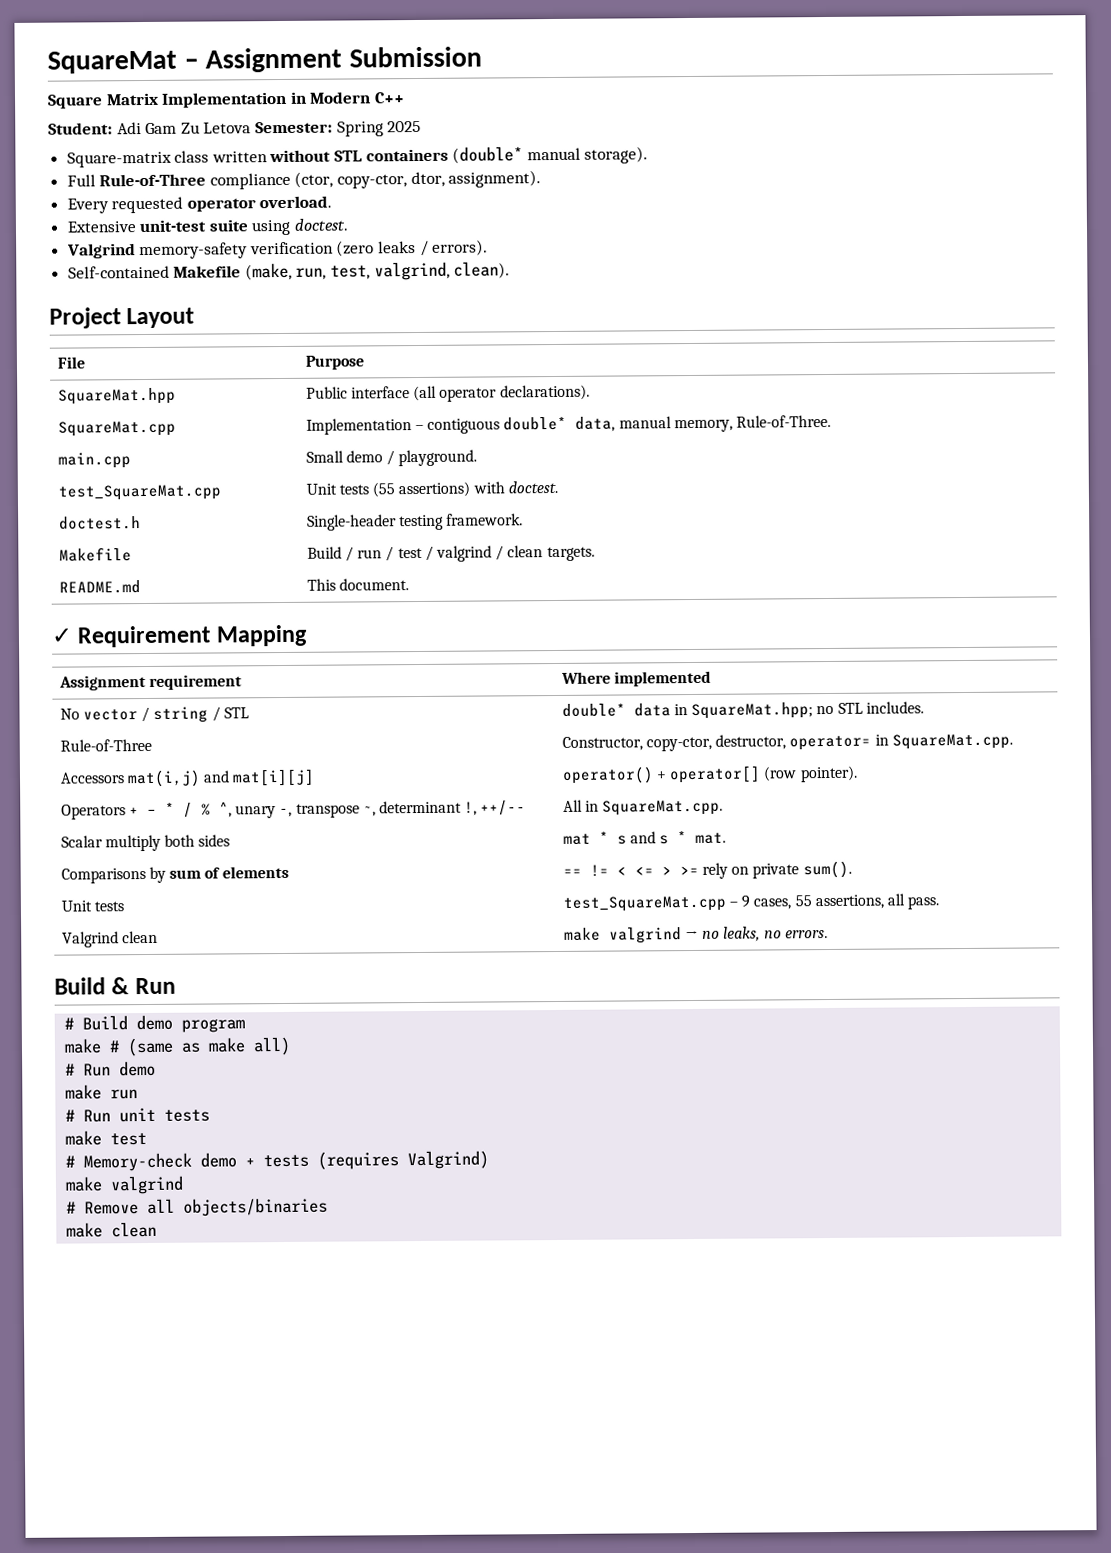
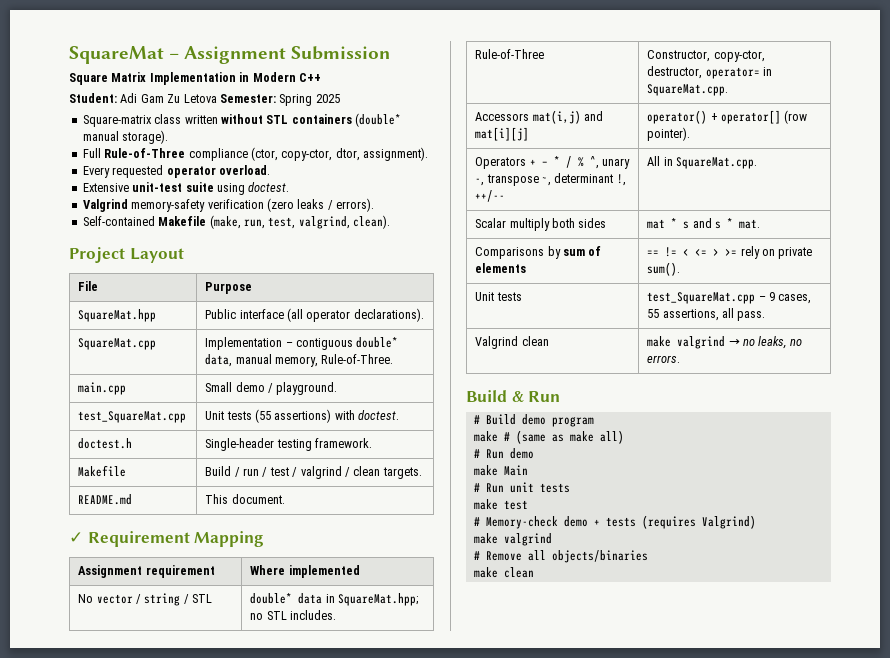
- make run
+ make Main

